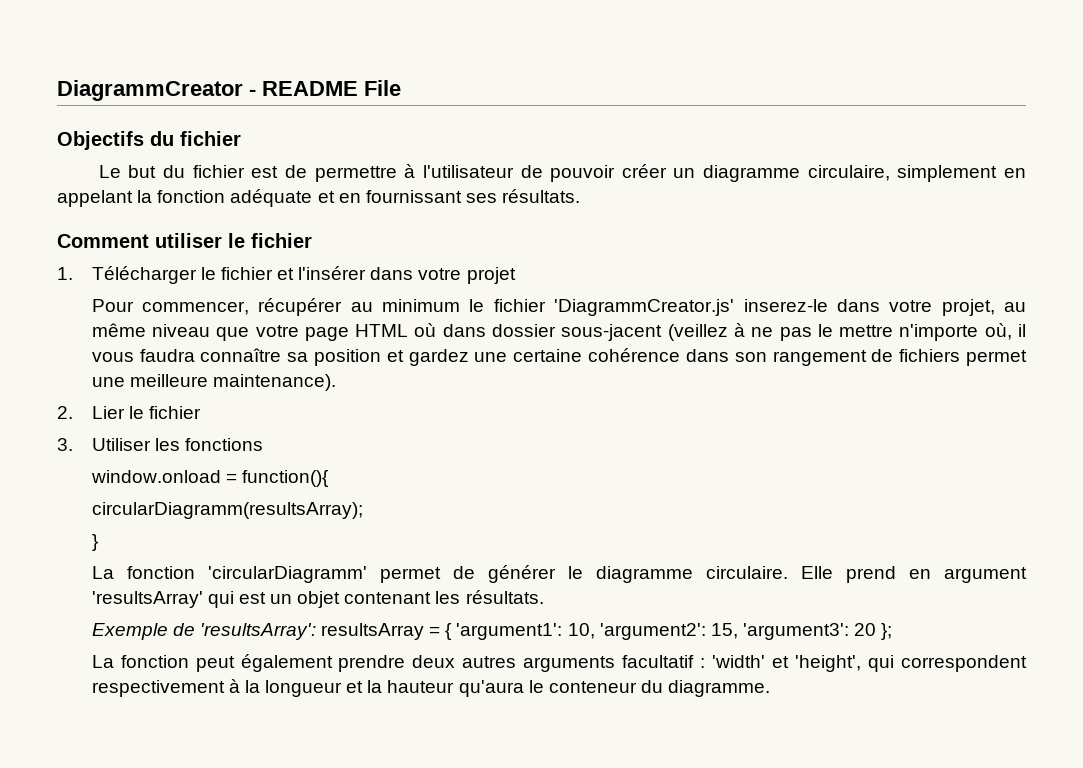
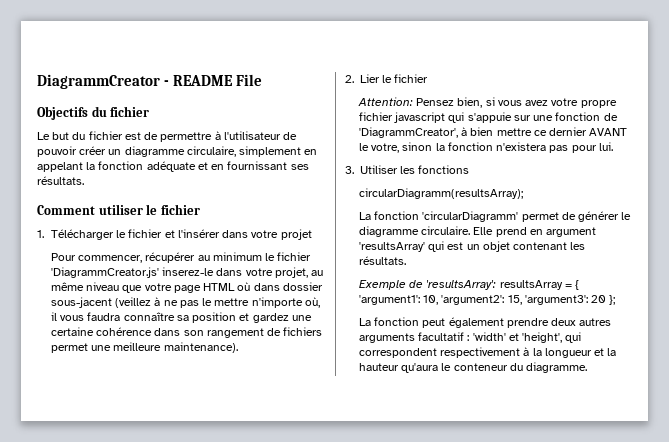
+ Attention: Pensez bien, si vous avez votre propre fichier javascript qui s'appuie sur une fonction de 'DiagrammCreator', à bien mettre ce dernier AVANT le votre, sinon la fonction n'existera pas pour lui.
- window.onload = function(){
- }

